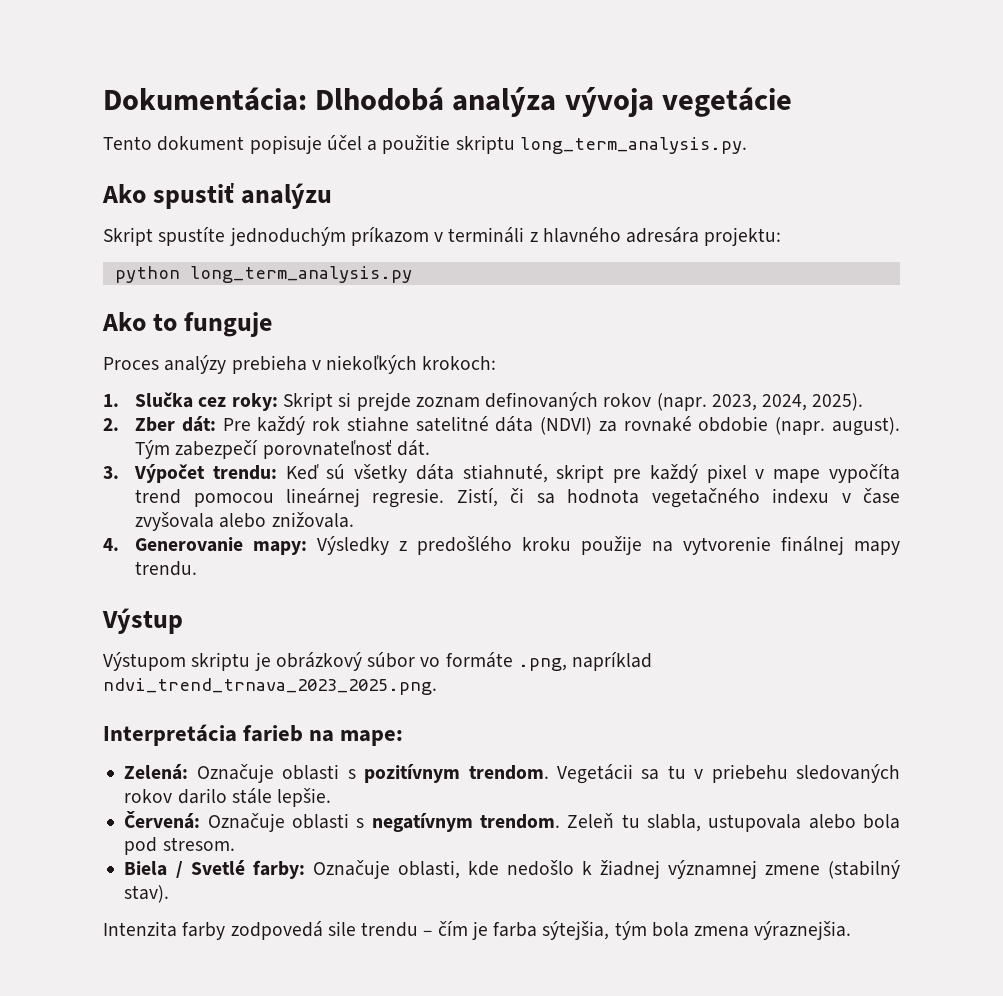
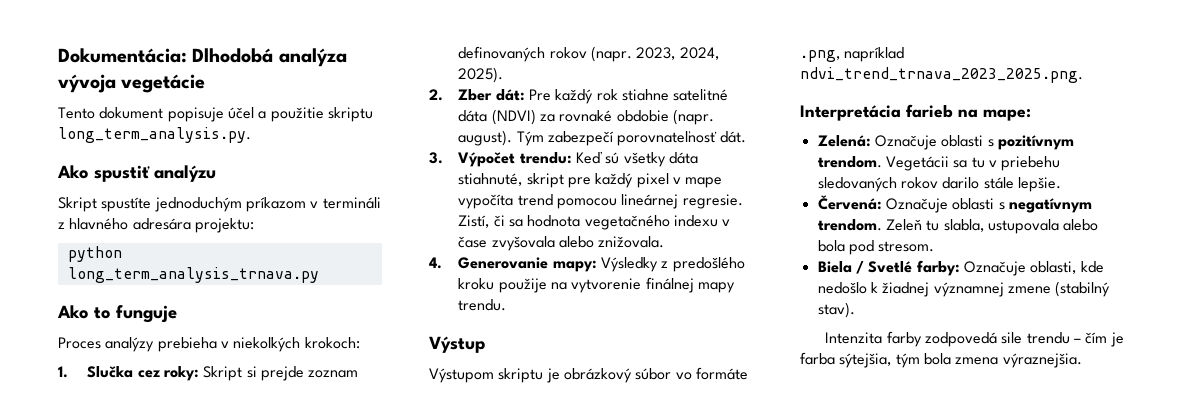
- python long_term_analysis.py
+ python long_term_analysis_trnava.py

